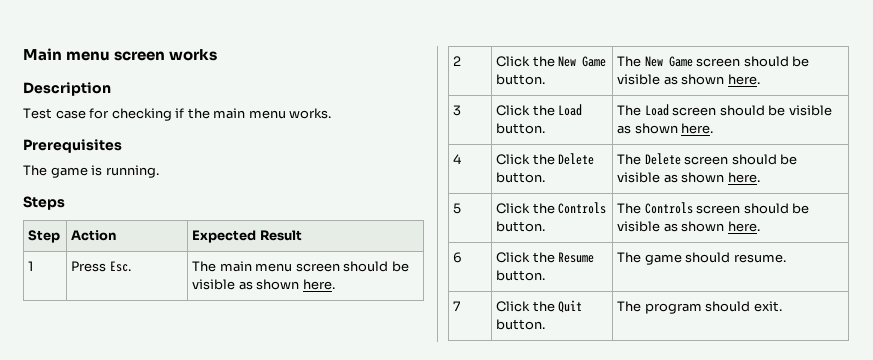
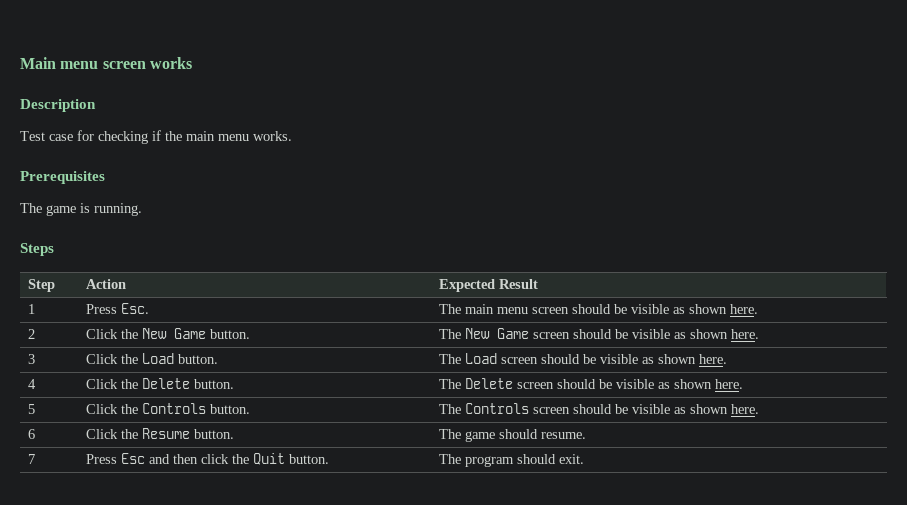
- 7 | Click the Quit button. | The program should exit.
+ 7 | Press Esc and then click the Quit button. | The program should exit.

